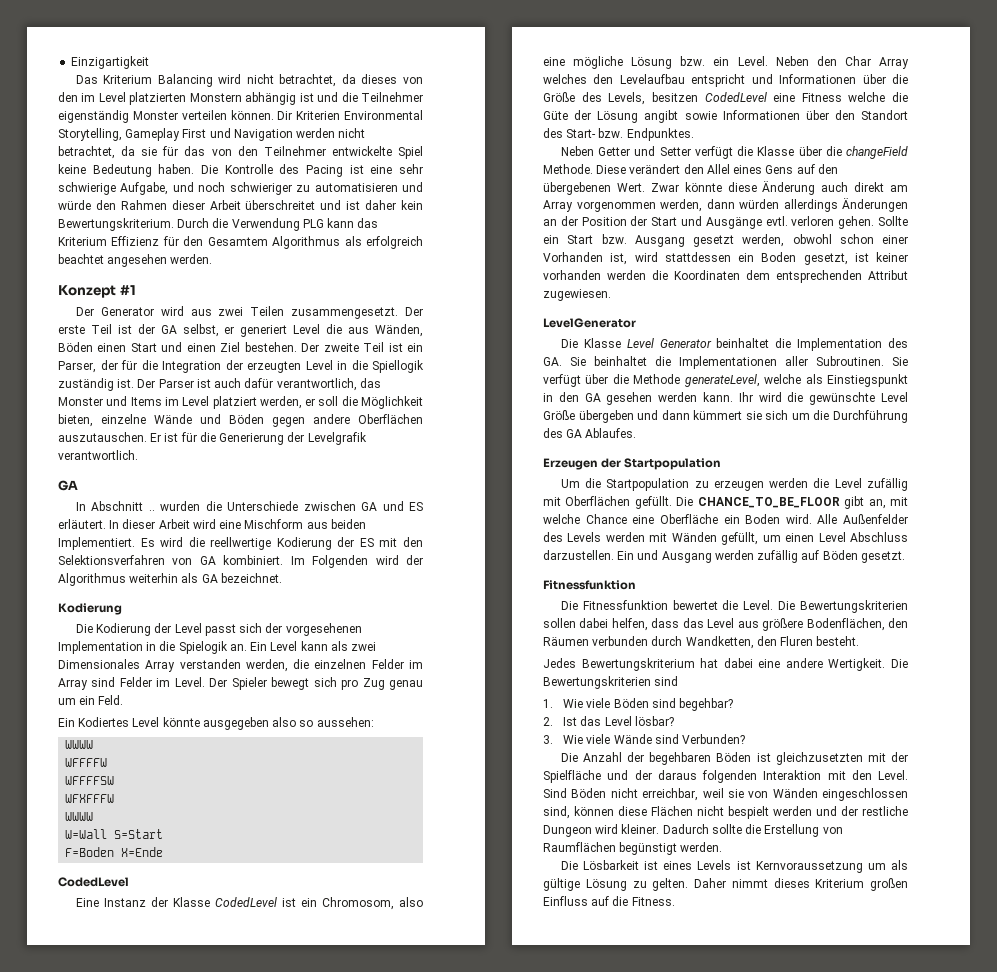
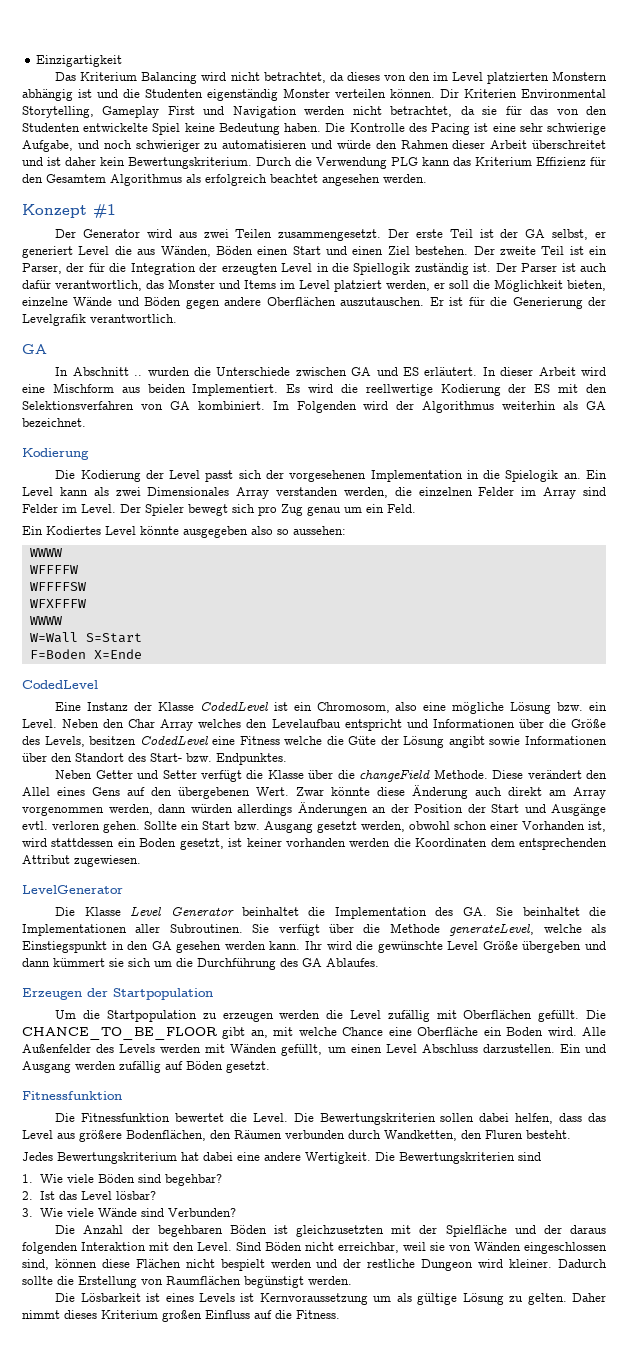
- Das Kriterium Balancing wird nicht betrachtet, da dieses von den im Level platzierten Monstern abhängig ist und die Teilnehmer eigenständig Monster verteilen können.
+ Das Kriterium Balancing wird nicht betrachtet, da dieses von den im Level platzierten Monstern abhängig ist und die Studenten eigenständig Monster verteilen können.
- Dir Kriterien Environmental Storytelling, Gameplay First und Navigation werden nicht betrachtet, da sie für das von den Teilnehmer entwickelte Spiel keine Bedeutung haben.
+ Dir Kriterien Environmental Storytelling, Gameplay First und Navigation werden nicht betrachtet, da sie für das von den Studenten entwickelte Spiel keine Bedeutung haben.

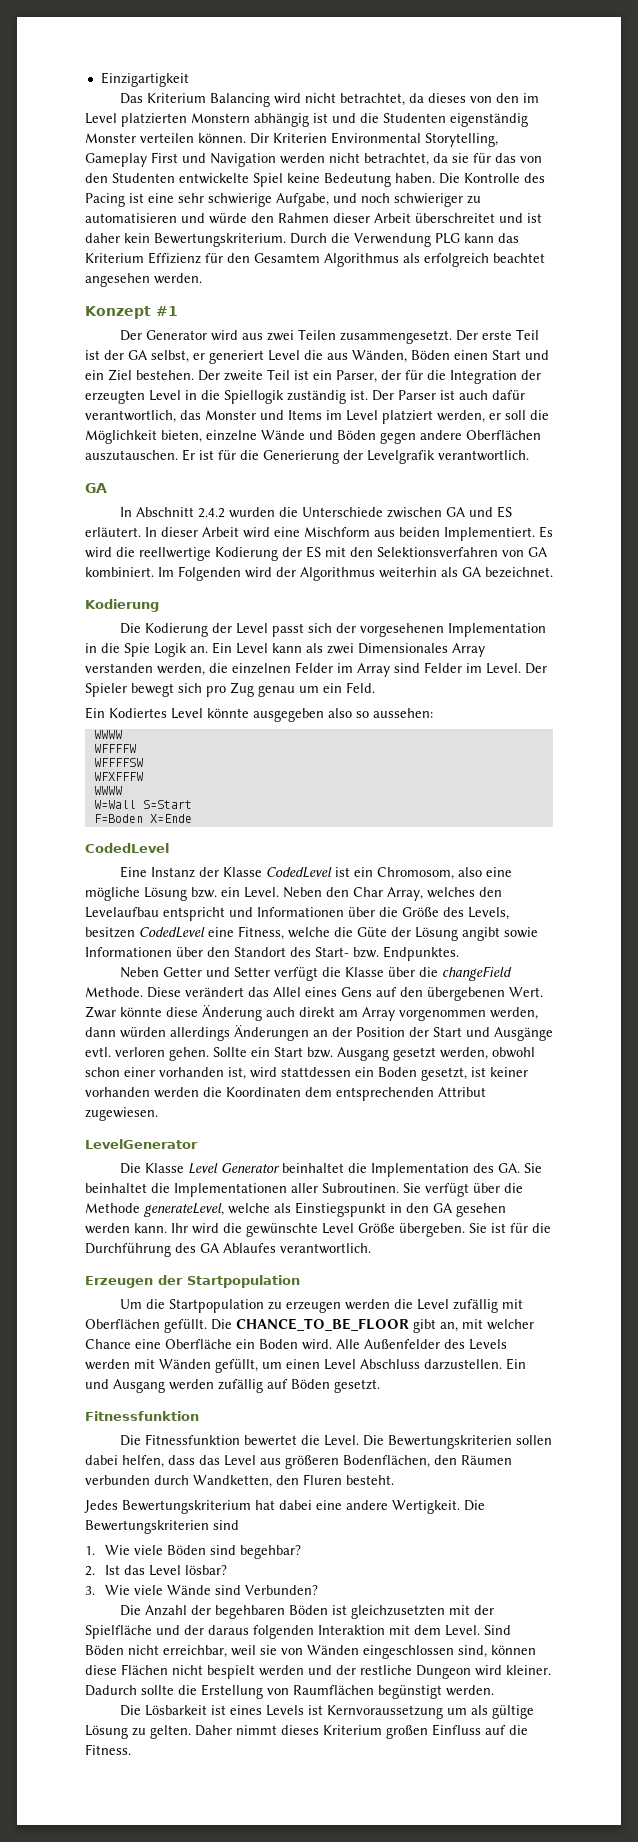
- Der erste Teil ist der GA selbst, er generiert Level die aus Wänden, Böden einen Start und einen Ziel bestehen.
+ Der erste Teil ist der GA selbst, er generiert Level die aus Wänden, Böden einen Start und ein Ziel bestehen.
- In Abschnitt .. wurden die Unterschiede zwischen GA und ES erläutert.
+ In Abschnitt 2.4.2 wurden die Unterschiede zwischen GA und ES erläutert.
- Die Kodierung der Level passt sich der vorgesehenen Implementation in die Spielogik an.
+ Die Kodierung der Level passt sich der vorgesehenen Implementation in die Spie Logik an.
- Neben den Char Array welches den Levelaufbau entspricht und Informationen über die Größe des Levels, besitzen CodedLevel eine Fitness welche die Güte der Lösung angibt sowie Informationen über den Standort des Start- bzw. Endpunktes.
+ Neben den Char Array, welches den Levelaufbau entspricht und Informationen über die Größe des Levels, besitzen CodedLevel eine Fitness, welche die Güte der Lösung angibt sowie Informationen über den Standort des Start- bzw. Endpunktes.
- Diese verändert den Allel eines Gens auf den übergebenen Wert.
+ Diese verändert das Allel eines Gens auf den übergebenen Wert.
- Sollte ein Start bzw. Ausgang gesetzt werden, obwohl schon einer Vorhanden ist, wird stattdessen ein Boden gesetzt, ist keiner vorhanden werden die Koordinaten dem entsprechenden Attribut zugewiesen.
+ Sollte ein Start bzw. Ausgang gesetzt werden, obwohl schon einer vorhanden ist, wird stattdessen ein Boden gesetzt, ist keiner vorhanden werden die Koordinaten dem entsprechenden Attribut zugewiesen.
- Ihr wird die gewünschte Level Größe übergeben und dann kümmert sie sich um die Durchführung des GA Ablaufes.
+ Ihr wird die gewünschte Level Größe übergeben. Sie ist für die Durchführung des GA Ablaufes verantwortlich.
- Die CHANCE_TO_BE_FLOOR gibt an, mit welche Chance eine Oberfläche ein Boden wird.
+ Die CHANCE_TO_BE_FLOOR gibt an, mit welcher Chance eine Oberfläche ein Boden wird.
- Die Bewertungskriterien sollen dabei helfen, dass das Level aus größere Bodenflächen, den Räumen verbunden durch Wandketten, den Fluren besteht.
+ Die Bewertungskriterien sollen dabei helfen, dass das Level aus größeren Bodenflächen, den Räumen verbunden durch Wandketten, den Fluren besteht.
- Die Anzahl der begehbaren Böden ist gleichzusetzten mit der Spielfläche und der daraus folgenden Interaktion mit den Level.
+ Die Anzahl der begehbaren Böden ist gleichzusetzten mit der Spielfläche und der daraus folgenden Interaktion mit dem Level.

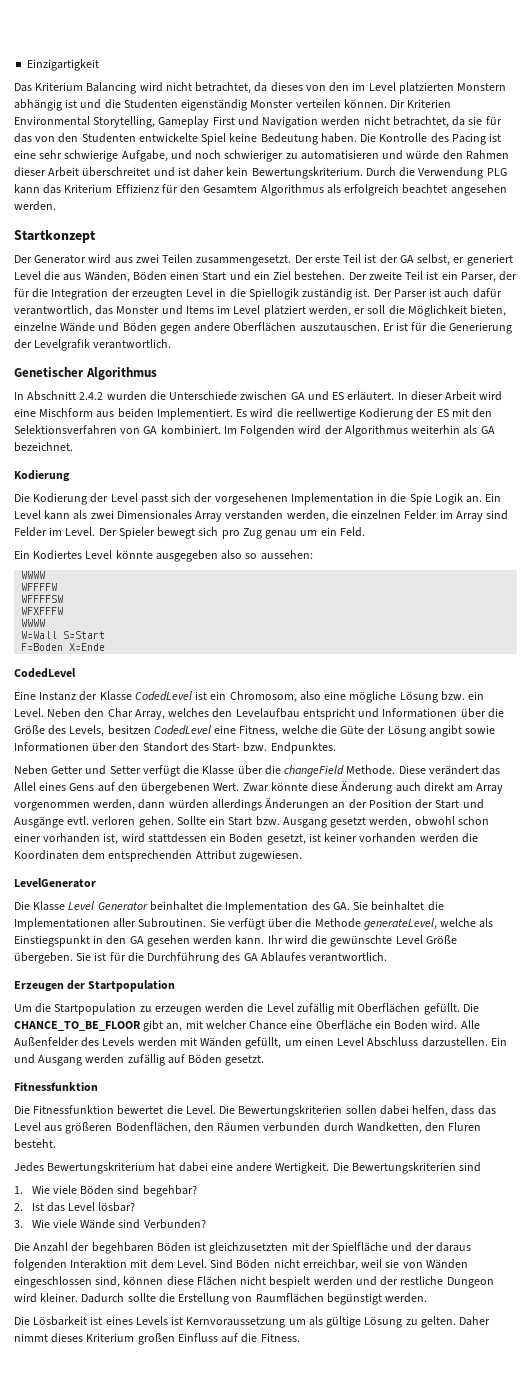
- Konzept #1
+ Startkonzept
  Er ist für die Generierung der Levelgrafik verantwortlich.
- GA
+ Genetischer Algorithmus

